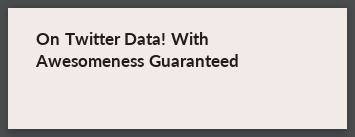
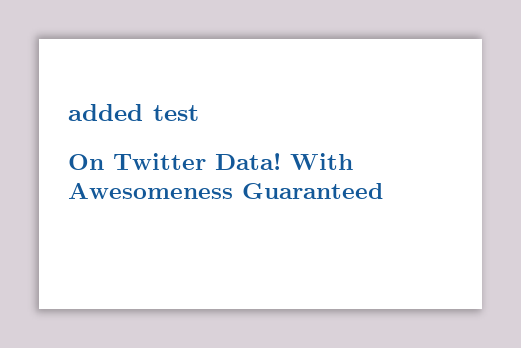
+ added test

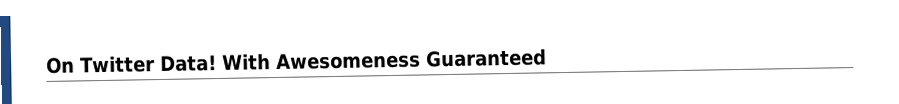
- added test

